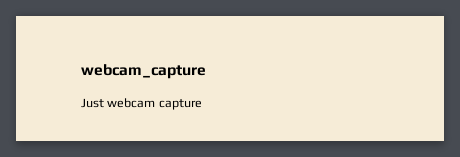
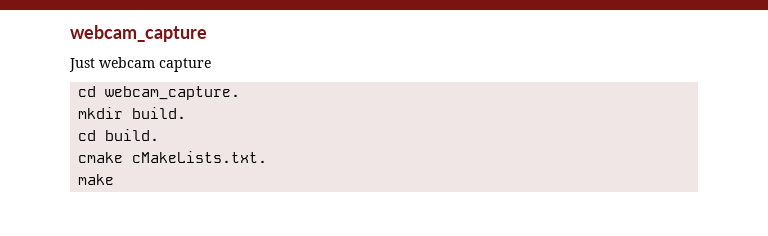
+ cd webcam_capture.
+ mkdir build.
+ cd build.
+ cmake cMakeLists.txt.
+ make

